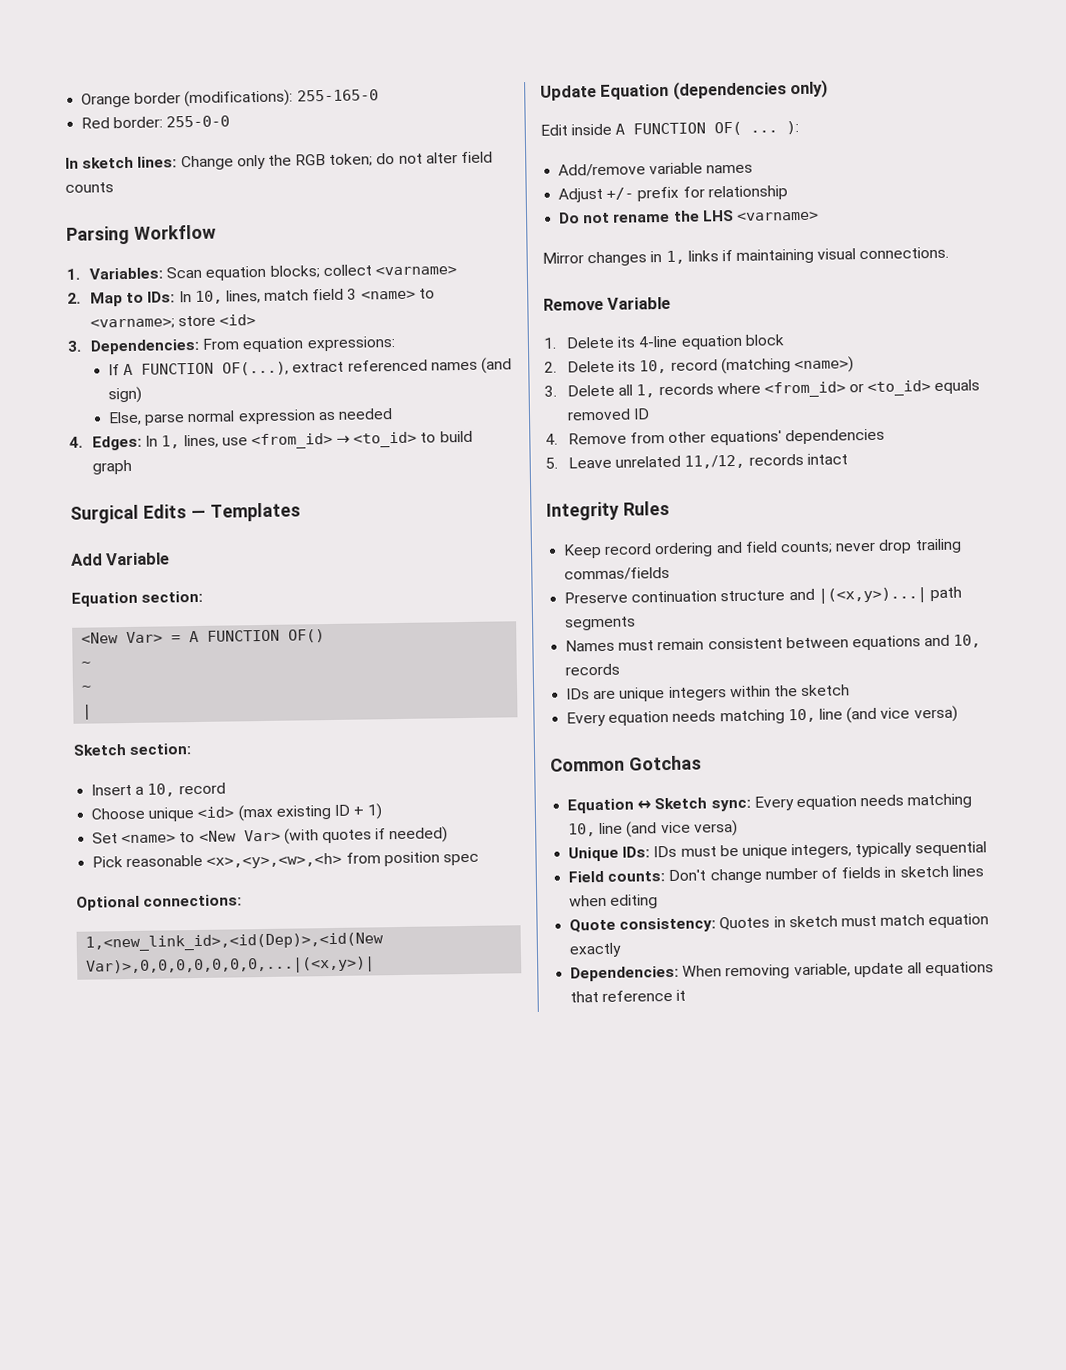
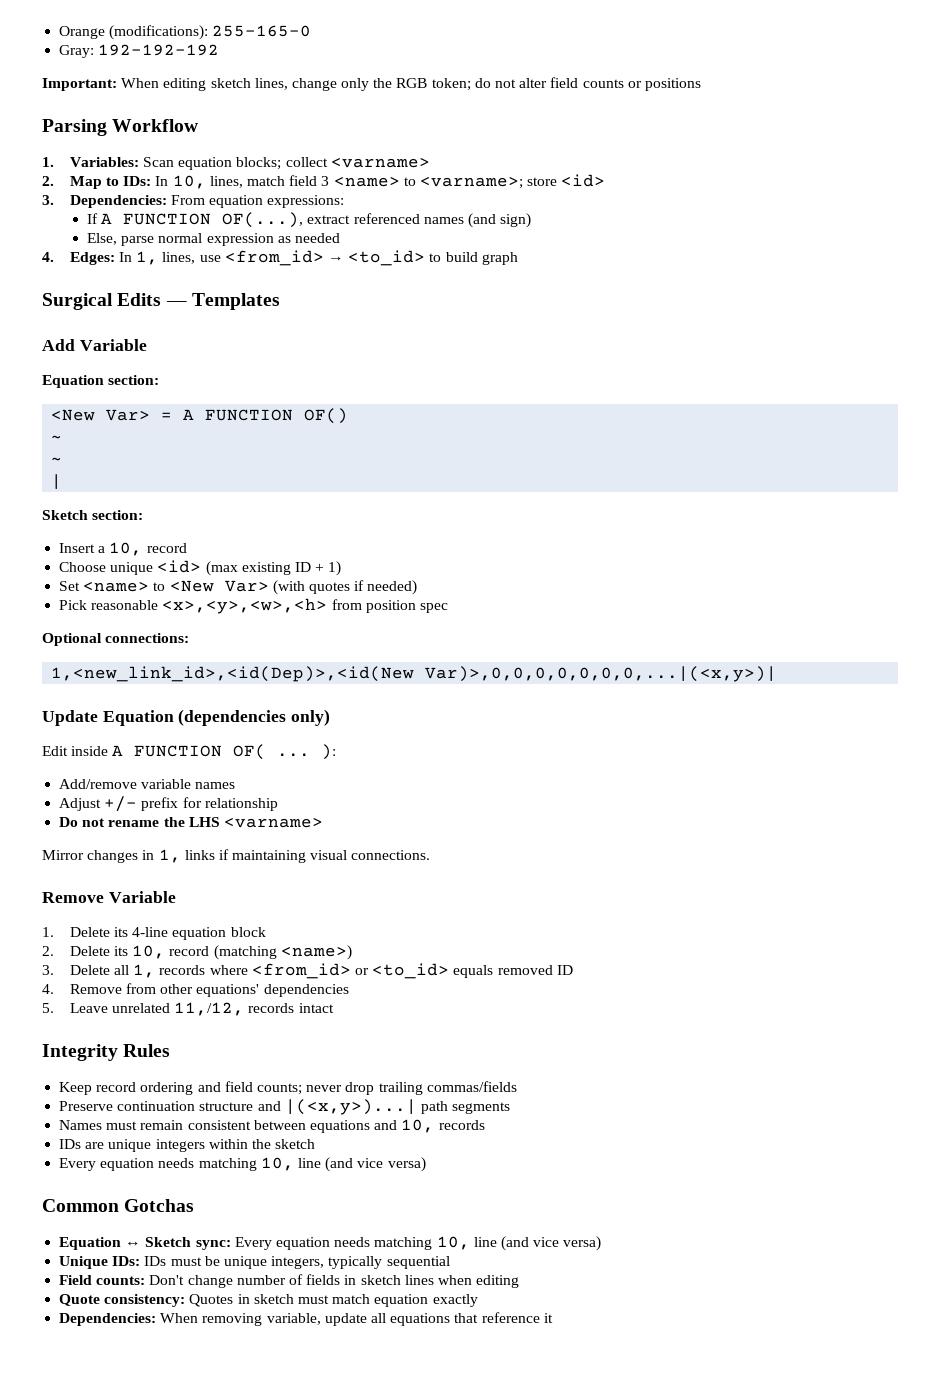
- Orange border (modifications): 255-165-0
+ Orange (modifications): 255-165-0
- Red border: 255-0-0
- In sketch lines: Change only the RGB token; do not alter field counts
+ Gray: 192-192-192
+ Important: When editing sketch lines, change only the RGB token; do not alter field counts or positions

